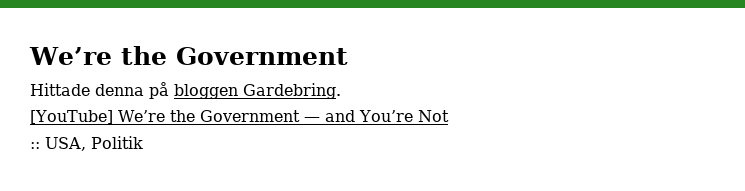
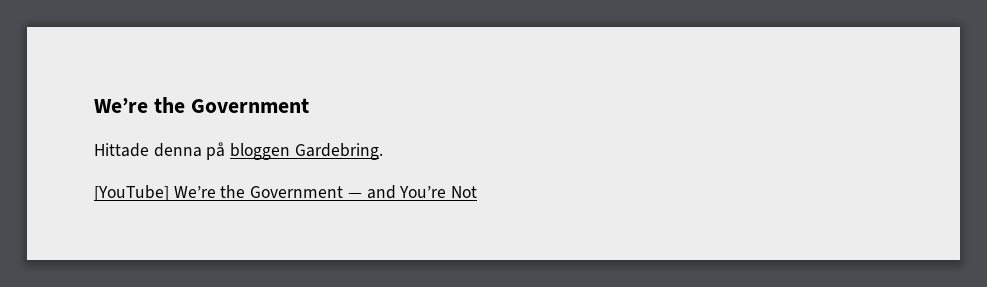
- :: USA, Politik

